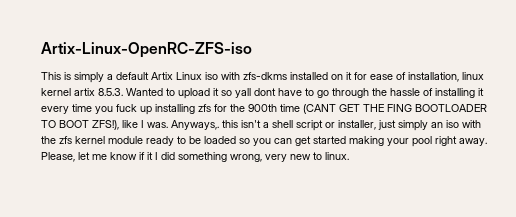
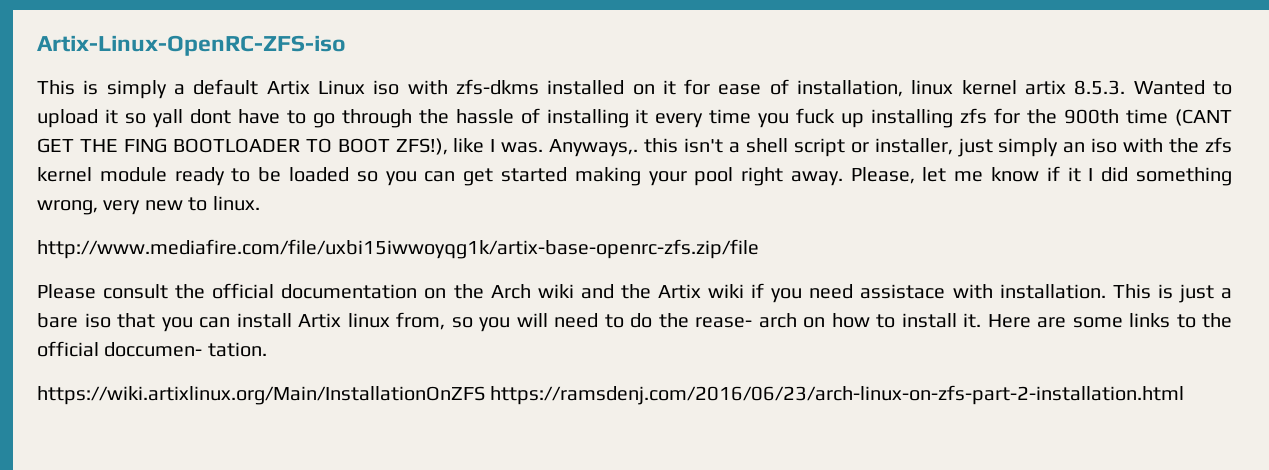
+ http://www.mediafire.com/file/uxbi15iwwoyqg1k/artix-base-openrc-zfs.zip/file
+ Please consult the official documentation on the Arch wiki and the Artix wiki if you need assistace with installation. This is just a bare iso that you can install Artix linux from, so you will need to do the rease- arch on how to install it. Here are some links to the official doccumen- tation.
+ https://wiki.artixlinux.org/Main/InstallationOnZFS https://ramsdenj.com/2016/06/23/arch-linux-on-zfs-part-2-installation.html

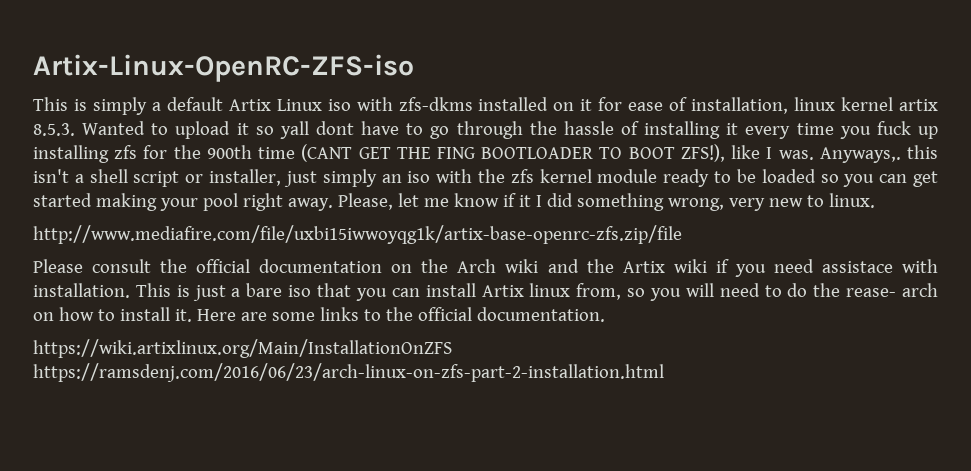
- Here are some links to the official doccumen- tation.
+ Here are some links to the official documentation.

